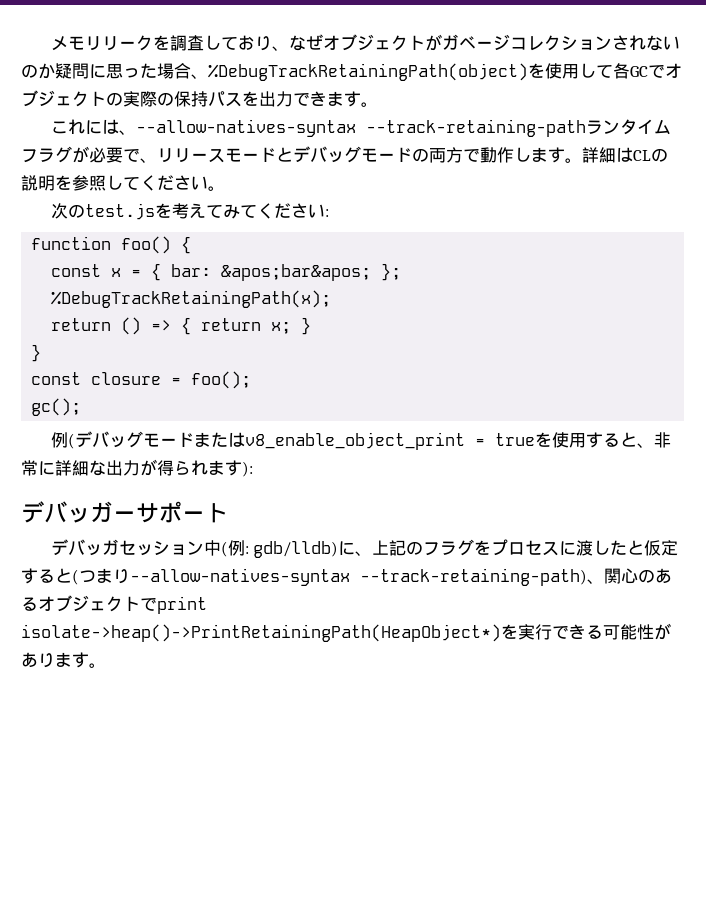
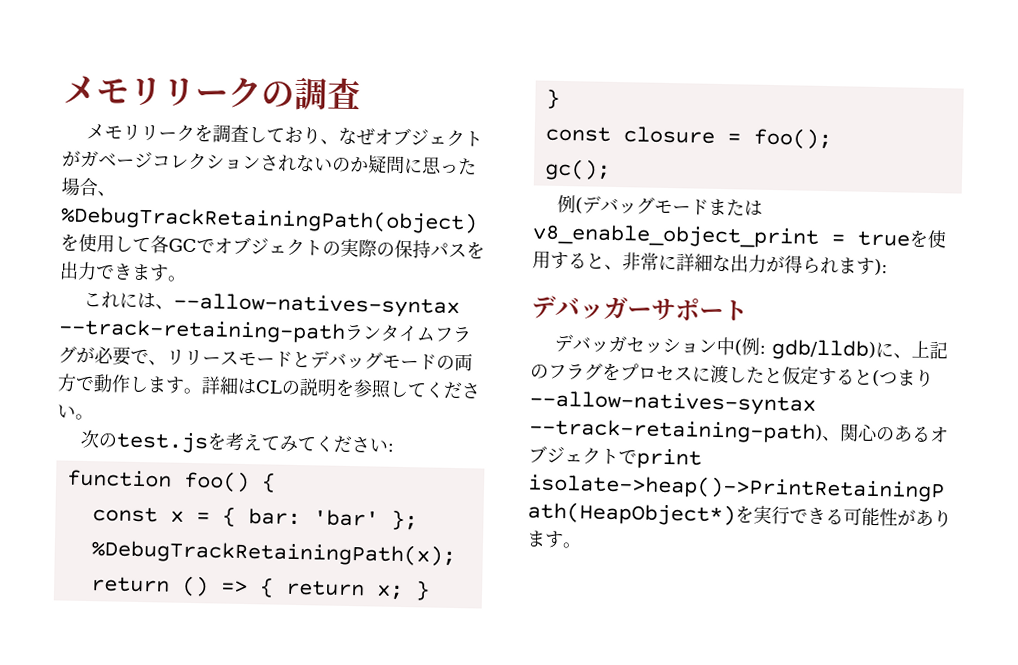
+ メモリリークの調査
- const x = { bar: &apos;bar&apos; };
+ const x = { bar: 'bar' };

